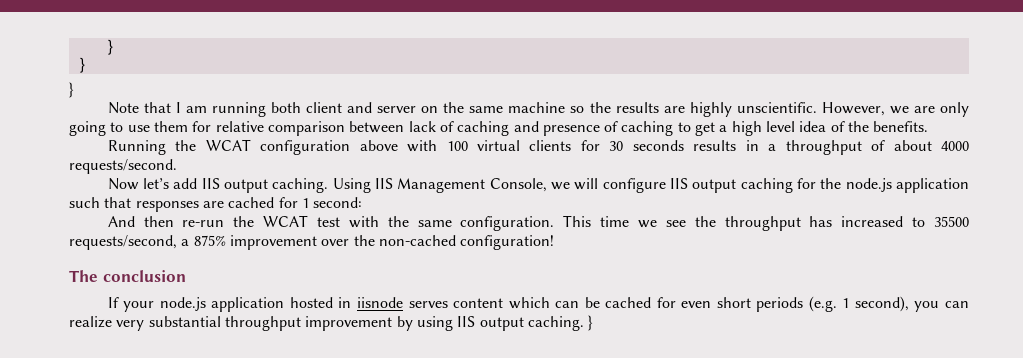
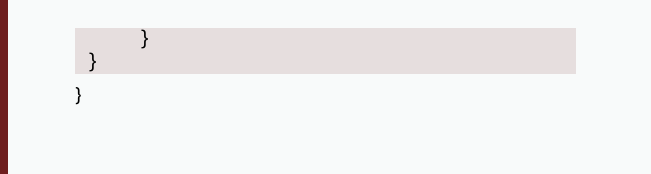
- Note that I am running both client and server on the same machine so the results are highly unscientific. However, we are only going to use them for relative comparison between lack of caching and presence of caching to get a high level idea of the benefits.
- Running the WCAT configuration above with 100 virtual clients for 30 seconds results in a throughput of about 4000 requests/second.
- Now let’s add IIS output caching. Using IIS Management Console, we will configure IIS output caching for the node.js application such that responses are cached for 1 second:
- And then re-run the WCAT test with the same configuration. This time we see the throughput has increased to 35500 requests/second, a 875% improvement over the non-cached configuration!
- The conclusion
- If your node.js application hosted in iisnode serves content which can be cached for even short periods (e.g. 1 second), you can realize very substantial throughput improvement by using IIS output caching. }

